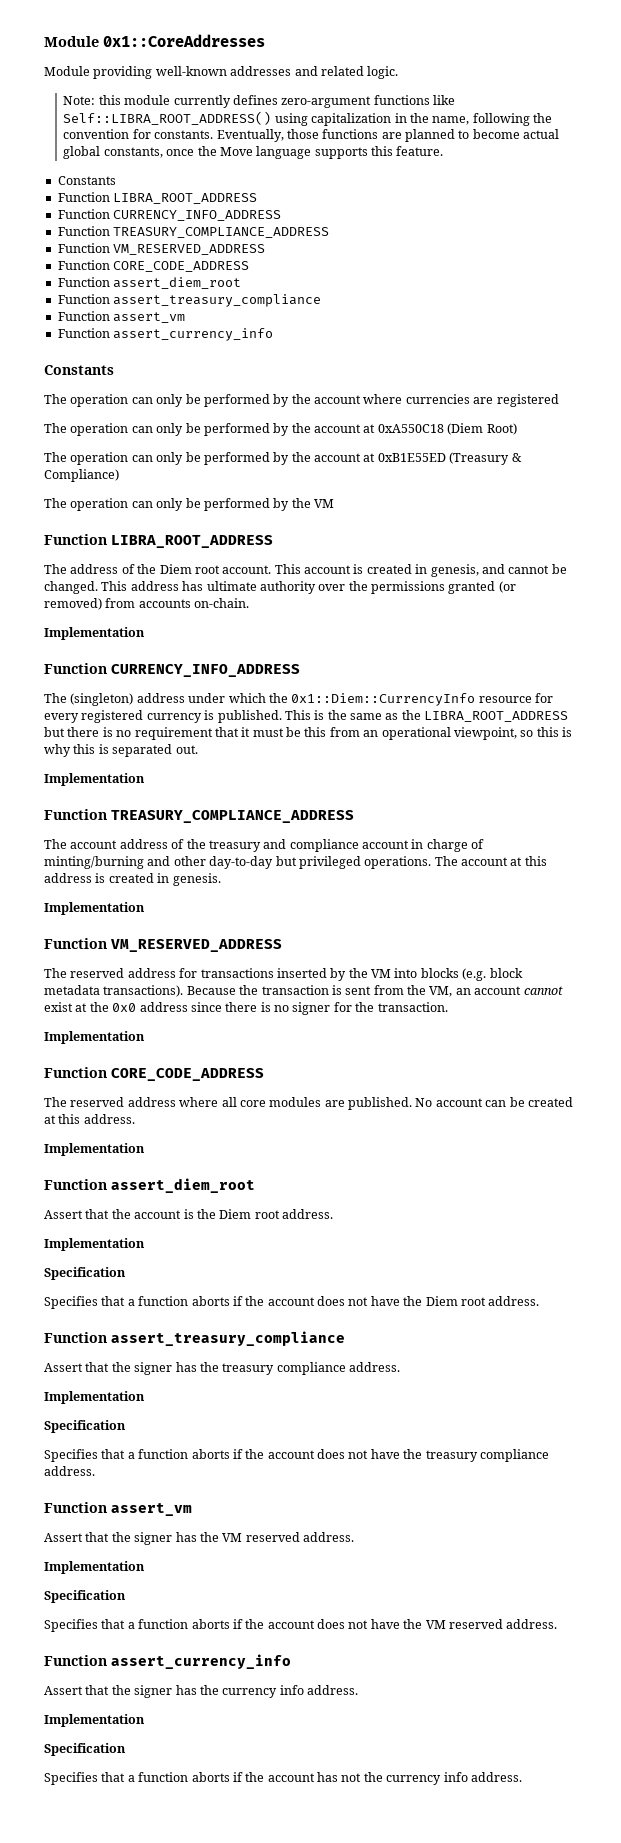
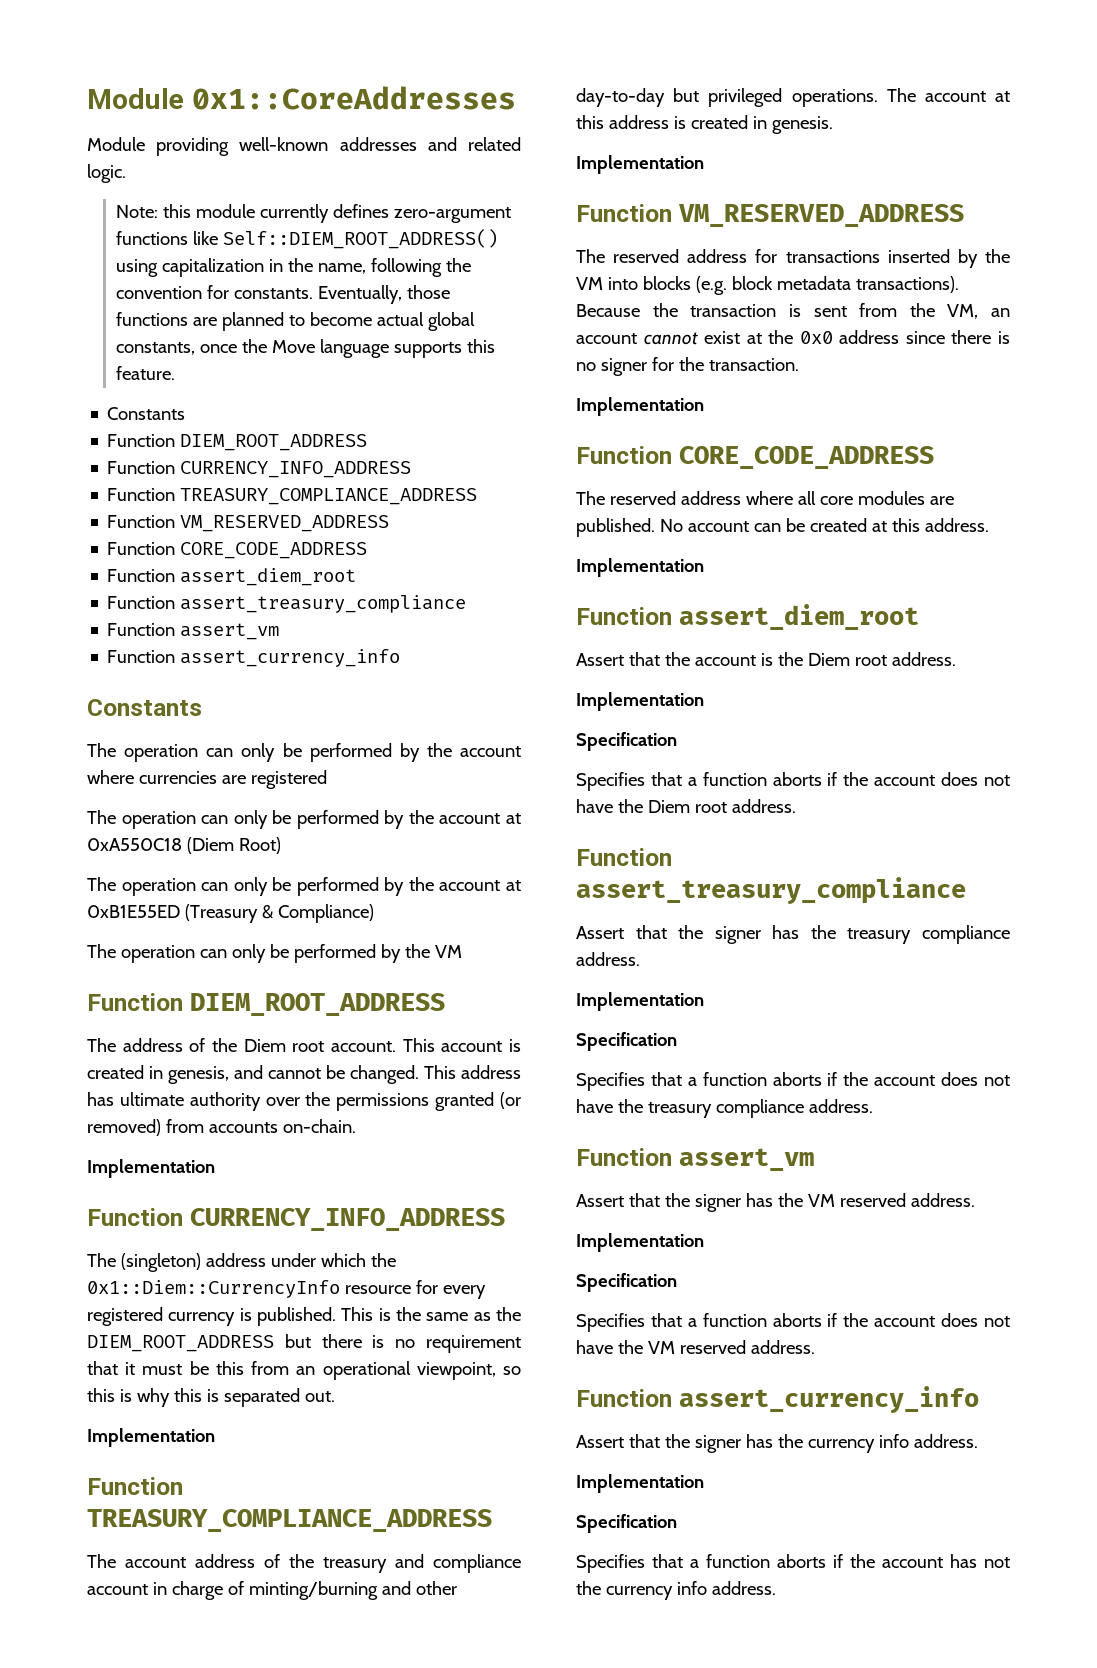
- Note: this module currently defines zero-argument functions like Self::LIBRA_ROOT_ADDRESS() using capitalization in the name, following the convention for constants.
+ Note: this module currently defines zero-argument functions like Self::DIEM_ROOT_ADDRESS() using capitalization in the name, following the convention for constants.
  Eventually, those functions are planned to become actual global constants, once the Move language supports this feature.
  Constants
- Function LIBRA_ROOT_ADDRESS
+ Function DIEM_ROOT_ADDRESS
  The operation can only be performed by the VM
- Function LIBRA_ROOT_ADDRESS
+ Function DIEM_ROOT_ADDRESS
- This is the same as the LIBRA_ROOT_ADDRESS but there is no requirement that it must be this from an operational viewpoint, so this is why this is separated out.
+ This is the same as the DIEM_ROOT_ADDRESS but there is no requirement that it must be this from an operational viewpoint, so this is why this is separated out.

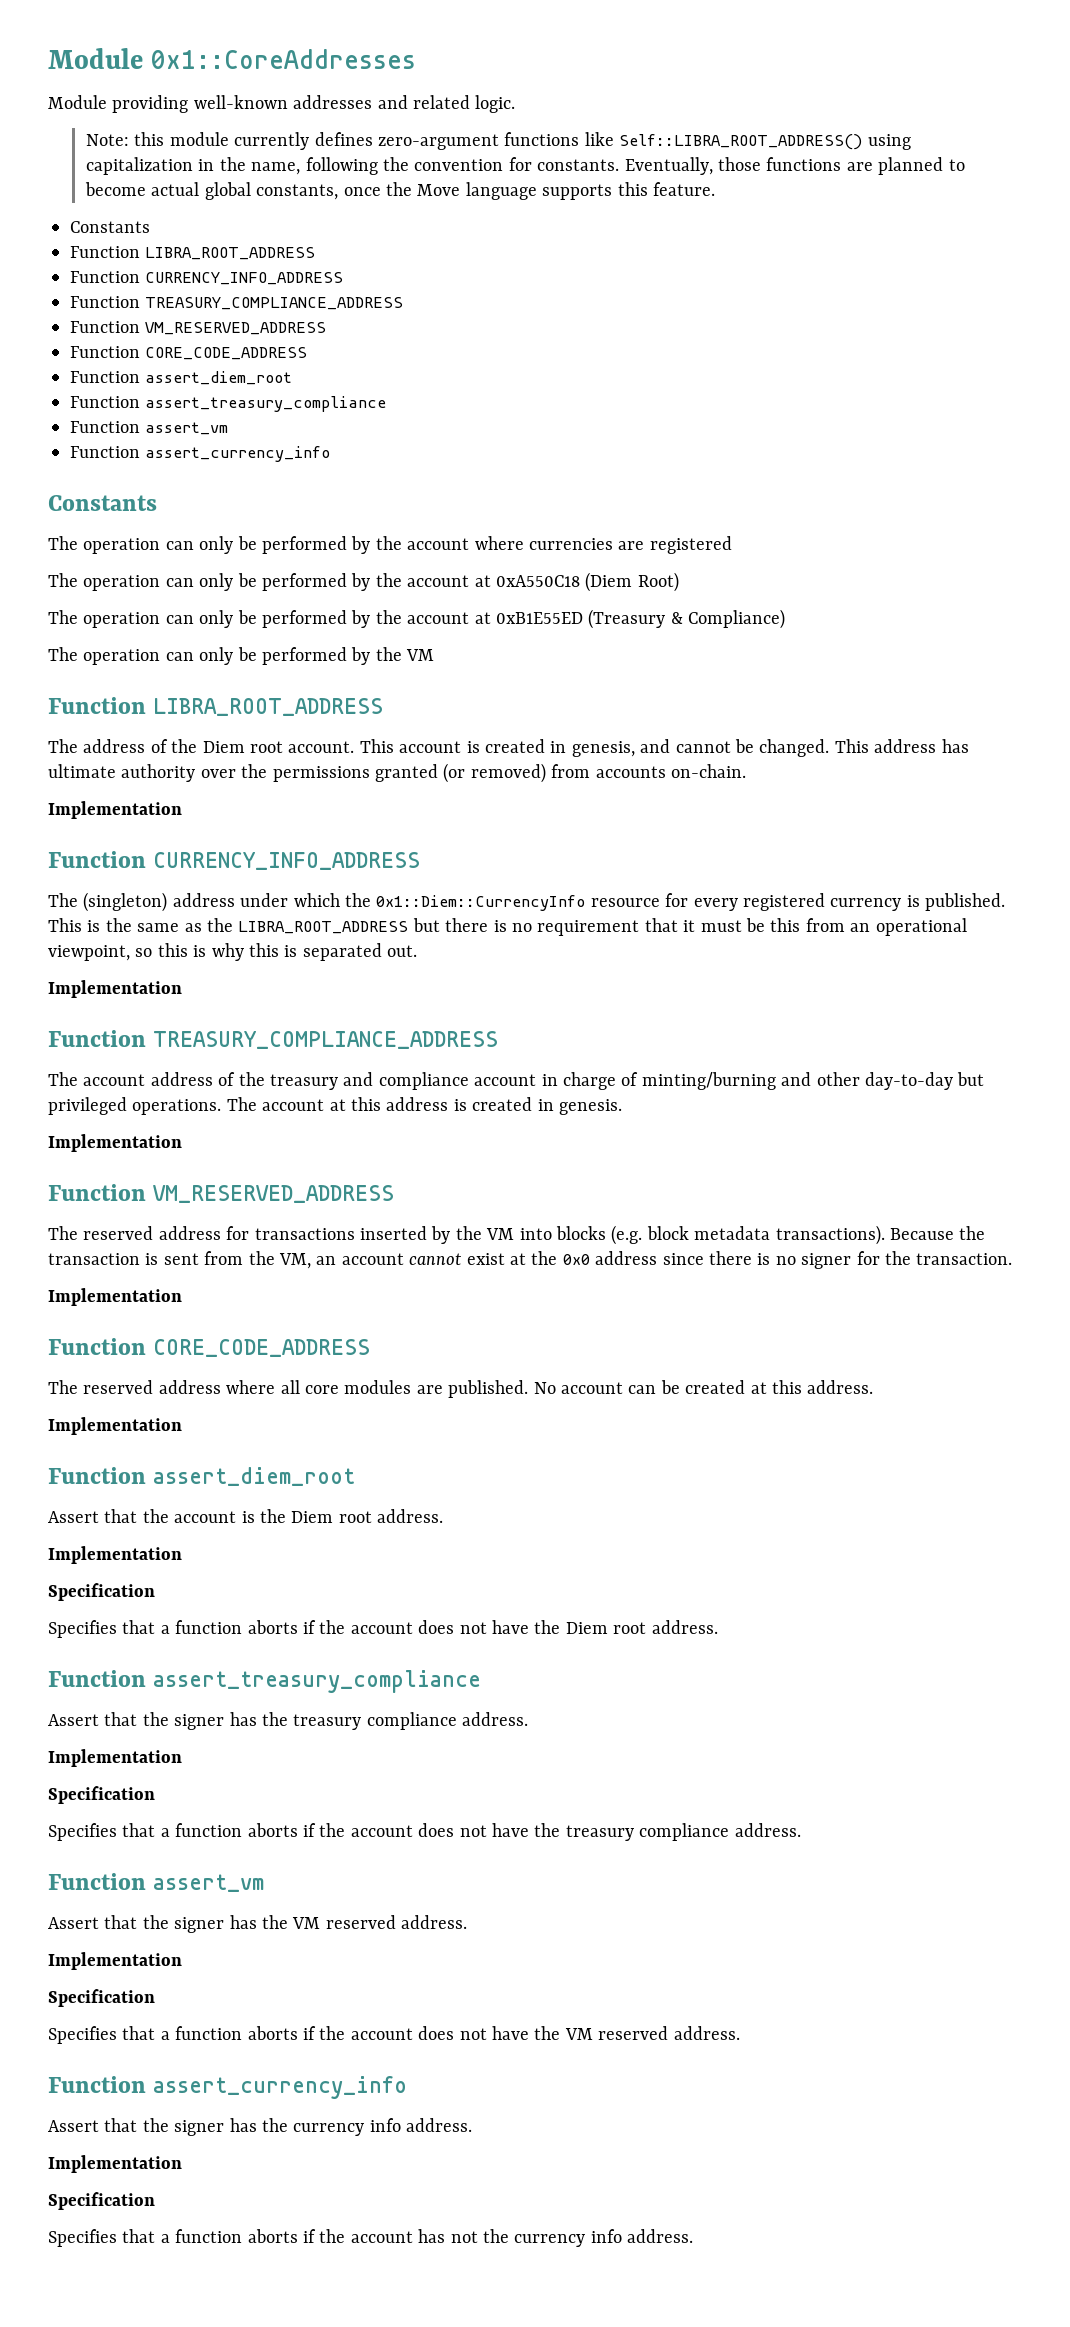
- Note: this module currently defines zero-argument functions like Self::DIEM_ROOT_ADDRESS() using capitalization in the name, following the convention for constants.
+ Note: this module currently defines zero-argument functions like Self::LIBRA_ROOT_ADDRESS() using capitalization in the name, following the convention for constants.
  Eventually, those functions are planned to become actual global constants, once the Move language supports this feature.
  Constants
- Function DIEM_ROOT_ADDRESS
+ Function LIBRA_ROOT_ADDRESS
  The operation can only be performed by the VM
- Function DIEM_ROOT_ADDRESS
+ Function LIBRA_ROOT_ADDRESS
- This is the same as the DIEM_ROOT_ADDRESS but there is no requirement that it must be this from an operational viewpoint, so this is why this is separated out.
+ This is the same as the LIBRA_ROOT_ADDRESS but there is no requirement that it must be this from an operational viewpoint, so this is why this is separated out.

